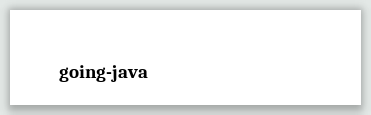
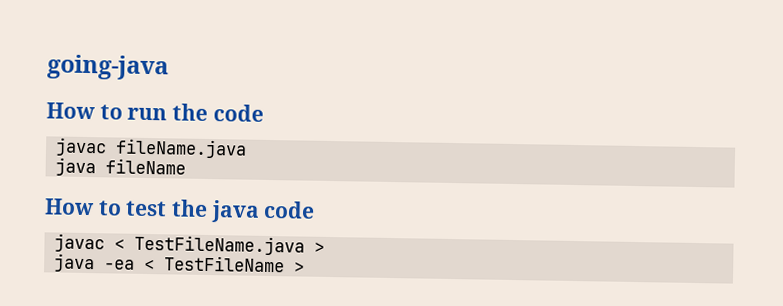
+ How to run the code
+ javac fileName.java
+ java fileName
+ How to test the java code
+ javac < TestFileName.java >
+ java -ea < TestFileName >

